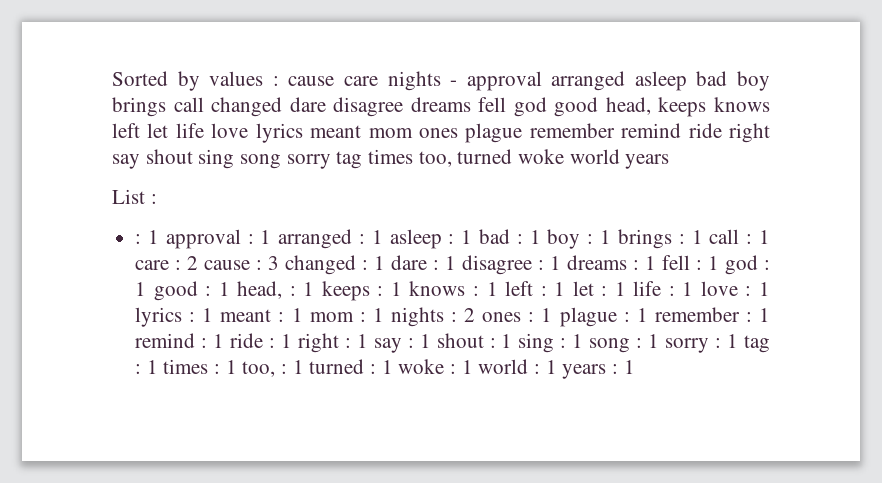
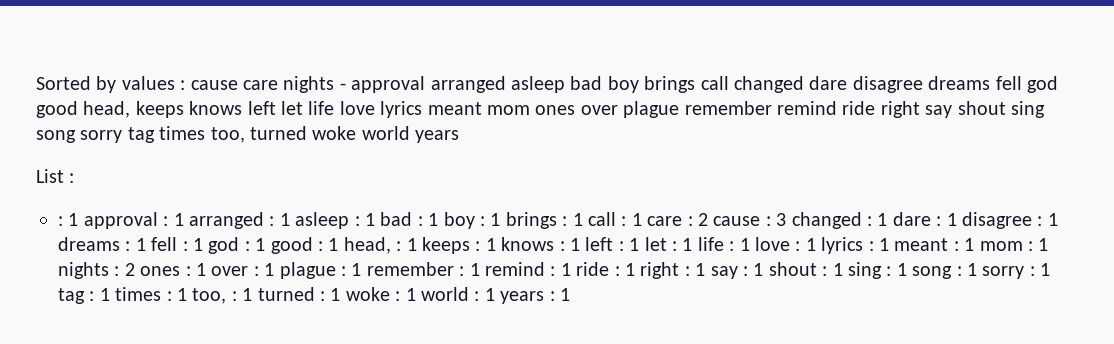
- Sorted by values : cause care nights - approval arranged asleep bad boy brings call changed dare disagree dreams fell god good head, keeps knows left let life love lyrics meant mom ones plague remember remind ride right say shout sing song sorry tag times too, turned woke world years
+ Sorted by values : cause care nights - approval arranged asleep bad boy brings call changed dare disagree dreams fell god good head, keeps knows left let life love lyrics meant mom ones over plague remember remind ride right say shout sing song sorry tag times too, turned woke world years
- 1 plague :
+ 1 over : 1 plague :

